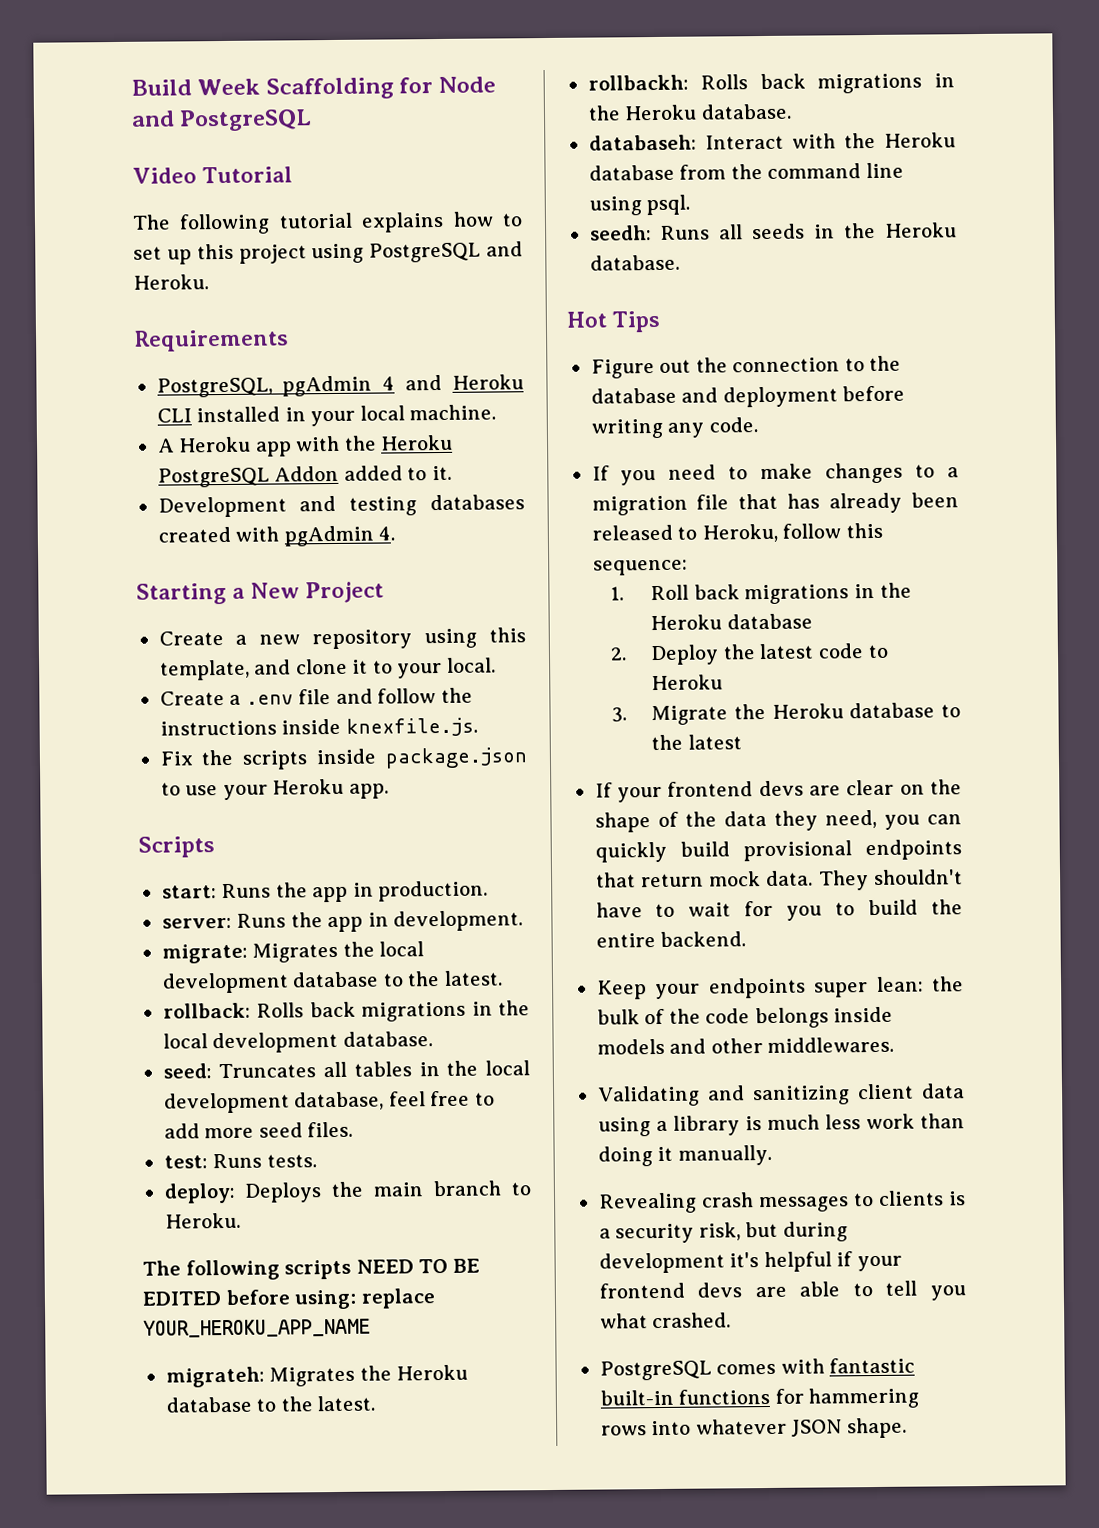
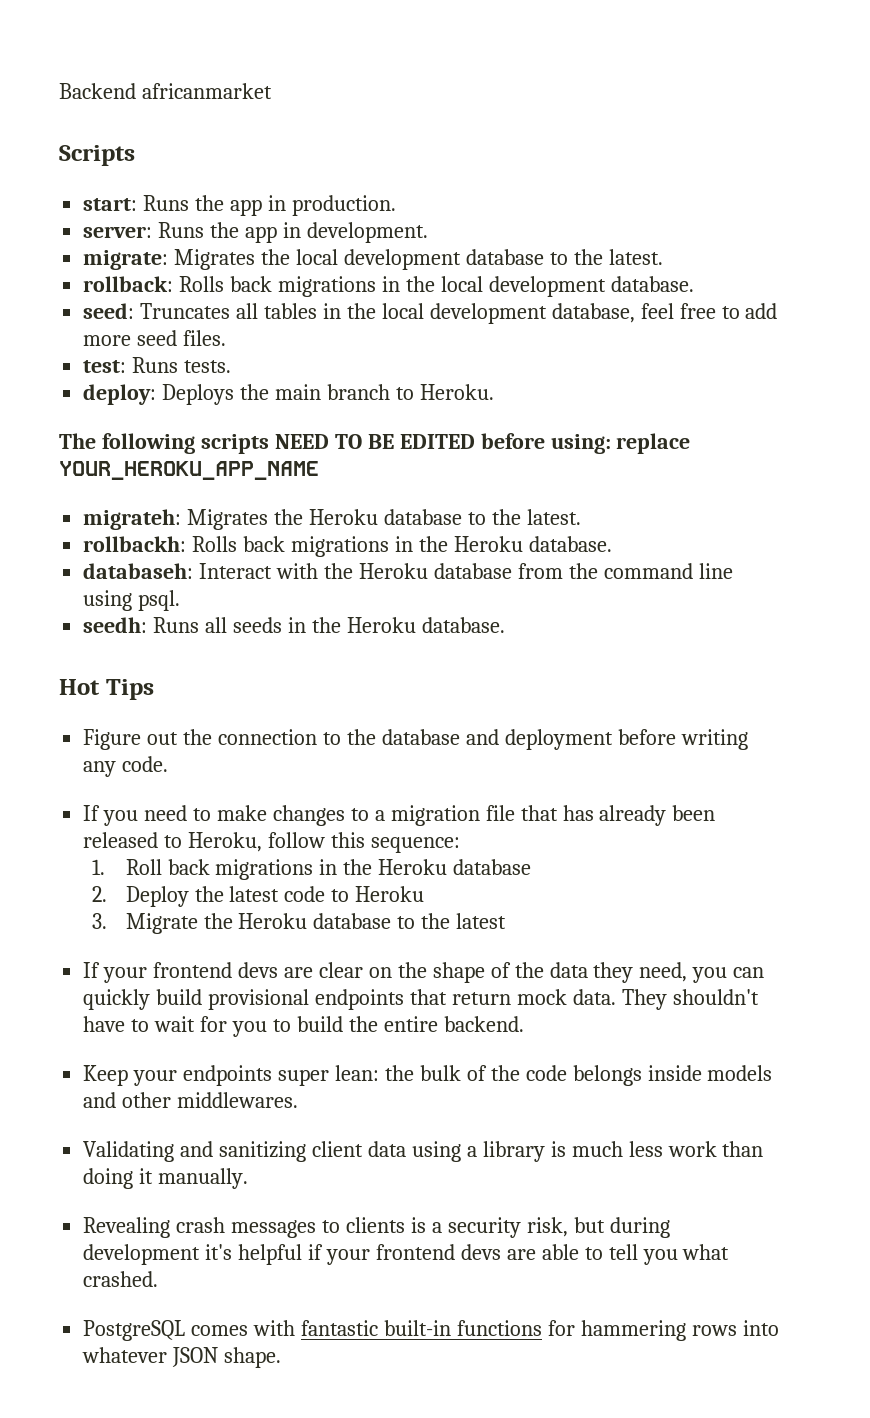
- Build Week Scaffolding for Node and PostgreSQL
- Video Tutorial
- The following tutorial explains how to set up this project using PostgreSQL and Heroku.
- Requirements
- PostgreSQL, pgAdmin 4 and Heroku CLI installed in your local machine.
- A Heroku app with the Heroku PostgreSQL Addon added to it.
- Development and testing databases created with pgAdmin 4.
- Starting a New Project
- Create a new repository using this template, and clone it to your local.
- Create a .env file and follow the instructions inside knexfile.js.
- Fix the scripts inside package.json to use your Heroku app.
+ Backend africanmarket

